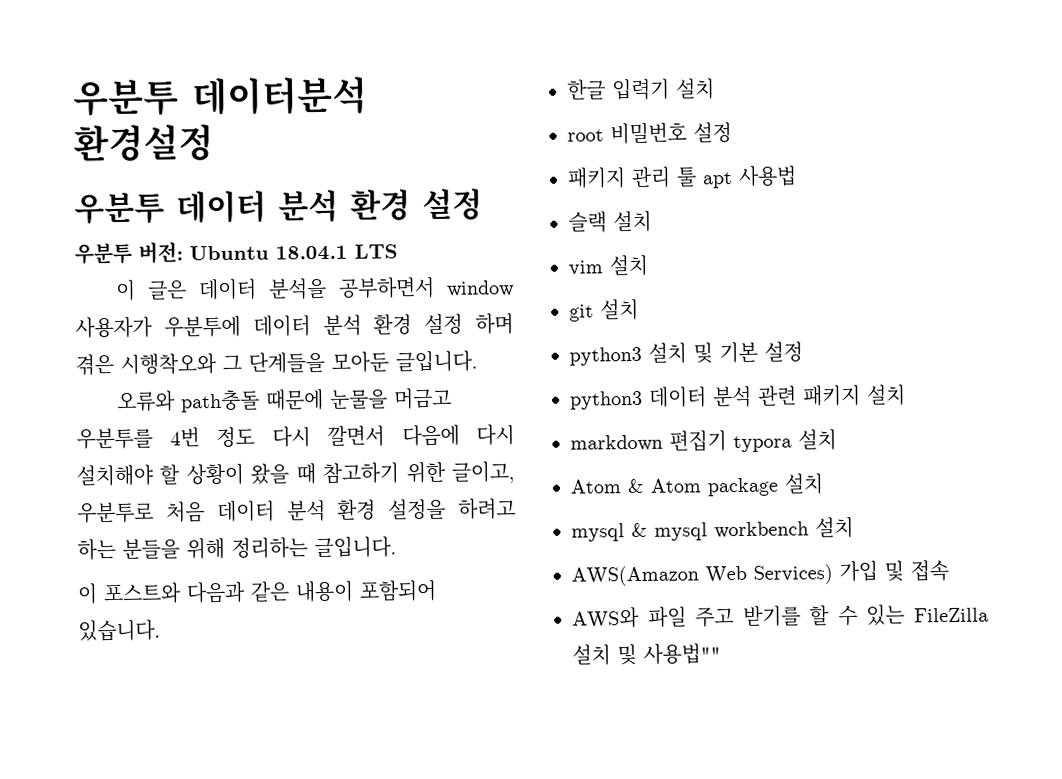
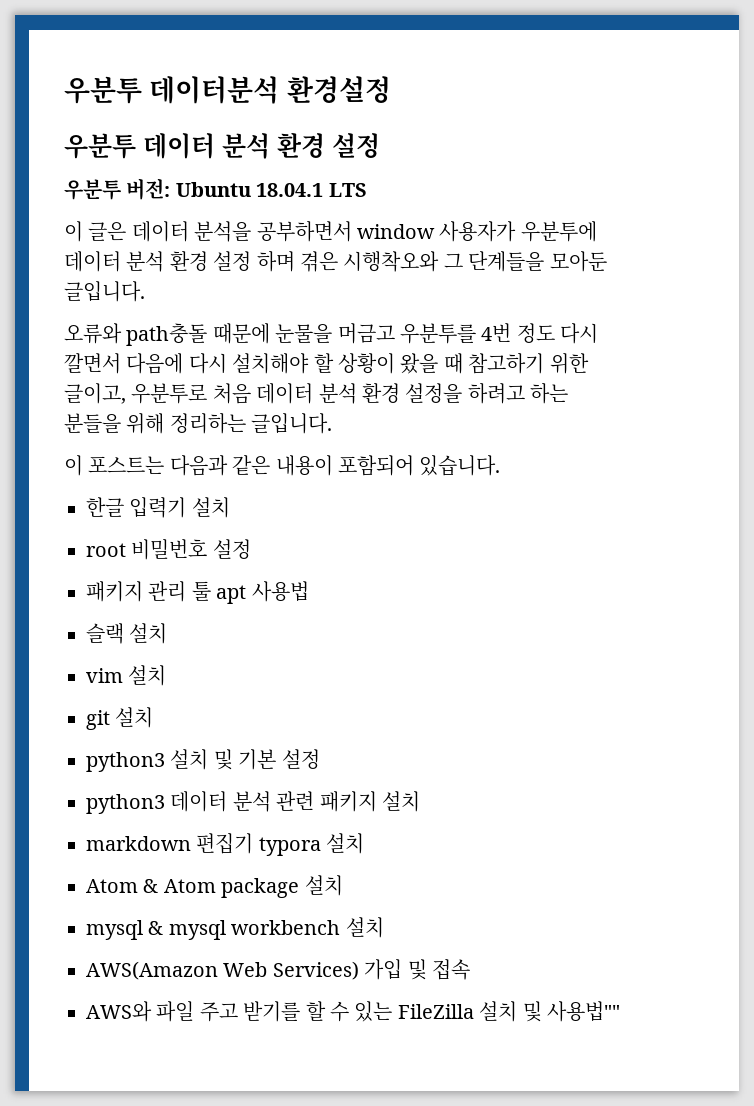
- 이 포스트와 다음과 같은 내용이 포함되어 있습니다.
+ 이 포스트는 다음과 같은 내용이 포함되어 있습니다.

